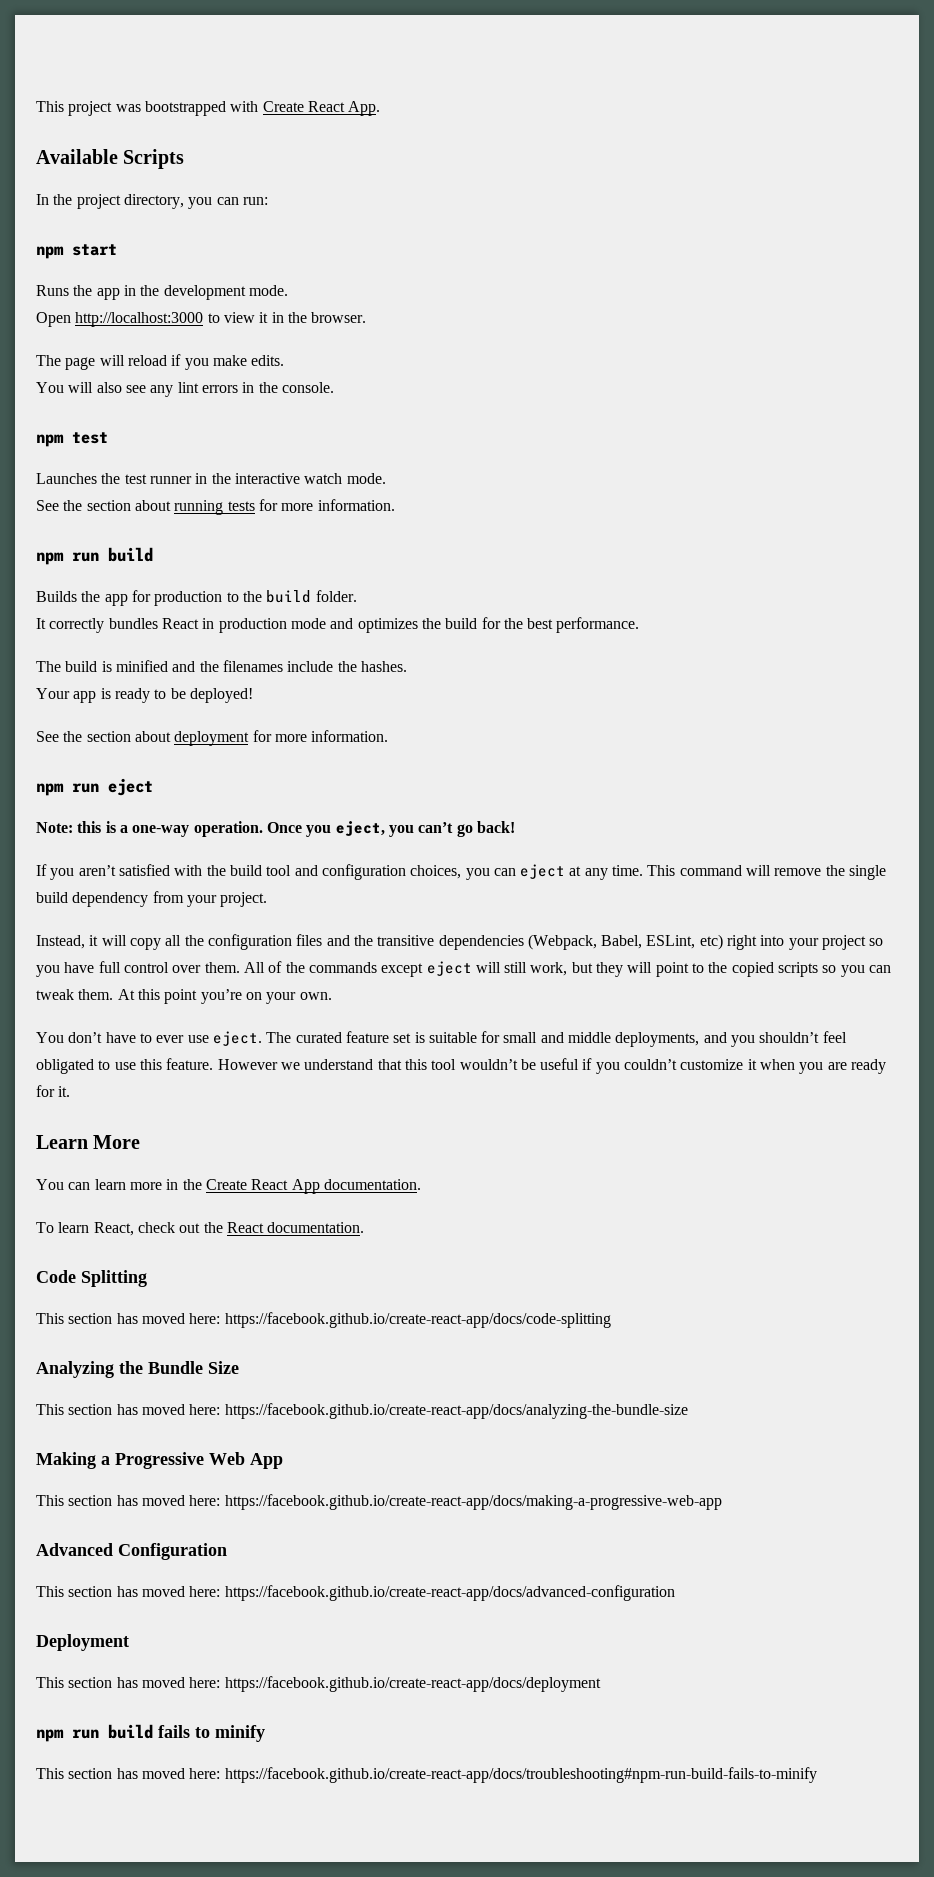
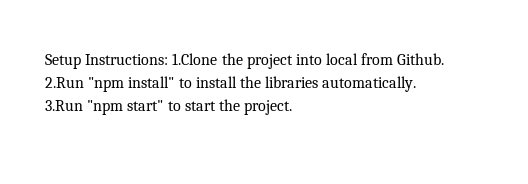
- This project was bootstrapped with Create React App.
- Available Scripts
- In the project directory, you can run:
- npm start
- Runs the app in the development mode.
- Open http://localhost:3000 to view it in the browser.
- The page will reload if you make edits.
- You will also see any lint errors in the console.
- npm test
- Launches the test runner in the interactive watch mode.
- See the section about running tests for more information.
- npm run build
- Builds the app for production to the build folder.
- It correctly bundles React in production mode and optimizes the build for the best performance.
- The build is minified and the filenames include the hashes.
- Your app is ready to be deployed!
- See the section about deployment for more information.
- npm run eject
- Note: this is a one-way operation. Once you eject, you can’t go back!
- If you aren’t satisfied with the build tool and configuration choices, you can eject at any time. This command will remove the single build dependency from your project.
- Instead, it will copy all the configuration files and the transitive dependencies (Webpack, Babel, ESLint, etc) right into your project so you have full control over them. All of the commands except eject will still work, but they will point to the copied scripts so you can tweak them. At this point you’re on your own.
- You don’t have to ever use eject. The curated feature set is suitable for small and middle deployments, and you shouldn’t feel obligated to use this feature. However we understand that this tool wouldn’t be useful if you couldn’t customize it when you are ready for it.
- Learn More
- You can learn more in the Create React App documentation.
- To learn React, check out the React documentation.
- Code Splitting
- This section has moved here: https://facebook.github.io/create-react-app/docs/code-splitting
- Analyzing the Bundle Size
- This section has moved here: https://facebook.github.io/create-react-app/docs/analyzing-the-bundle-size
- Making a Progressive Web App
- This section has moved here: https://facebook.github.io/create-react-app/docs/making-a-progressive-web-app
- Advanced Configuration
- This section has moved here: https://facebook.github.io/create-react-app/docs/advanced-configuration
- Deployment
- This section has moved here: https://facebook.github.io/create-react-app/docs/deployment
- npm run build fails to minify
- This section has moved here: https://facebook.github.io/create-react-app/docs/troubleshooting#npm-run-build-fails-to-minify
+ Setup Instructions: 1.Clone the project into local from Github. 2.Run "npm install" to install the libraries automatically. 3.Run "npm start" to start the project.

